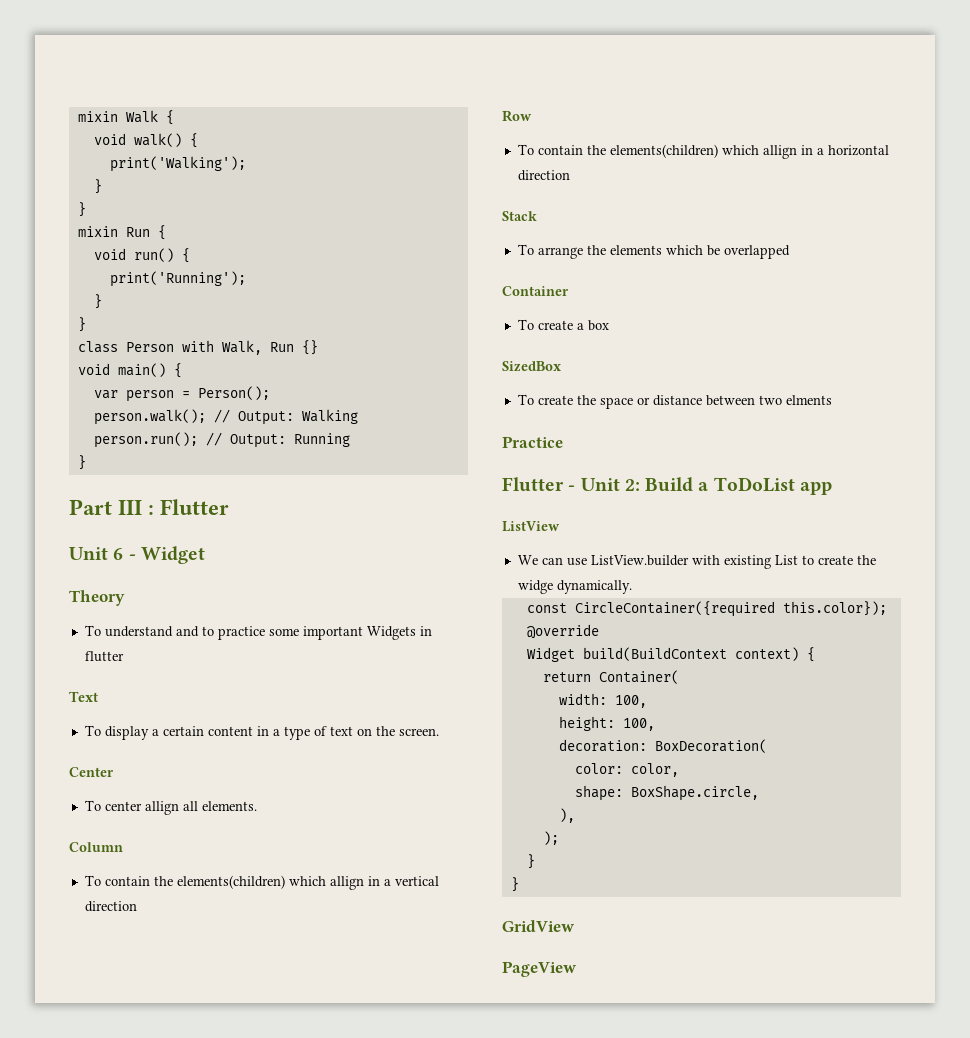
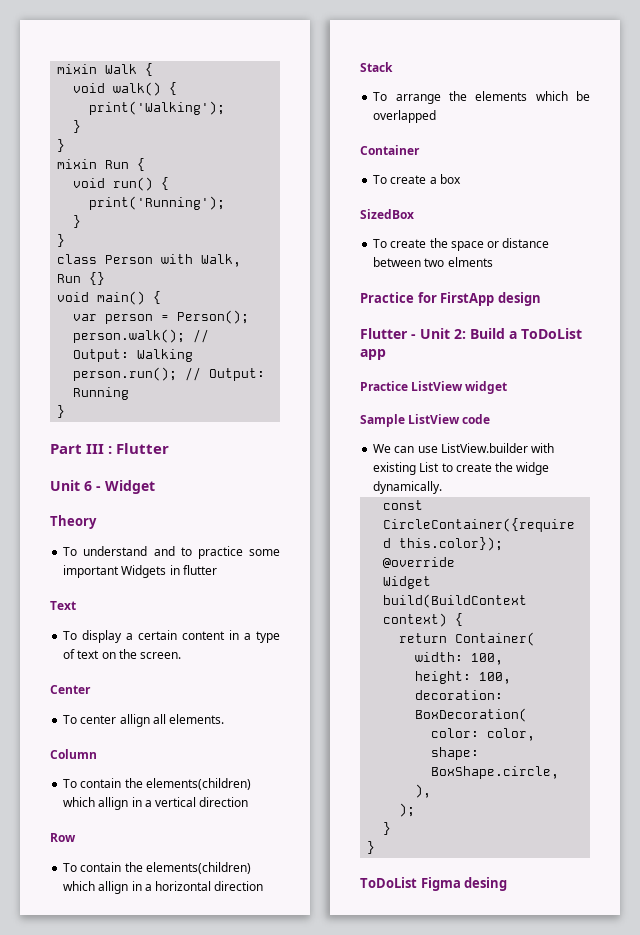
- Practice
+ Practice for FirstApp design
- ListView
+ Practice ListView widget
+ Sample ListView code
- GridView
- PageView
+ ToDoList Figma desing

